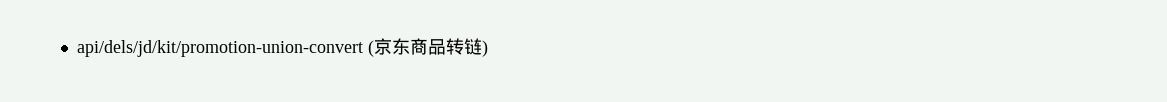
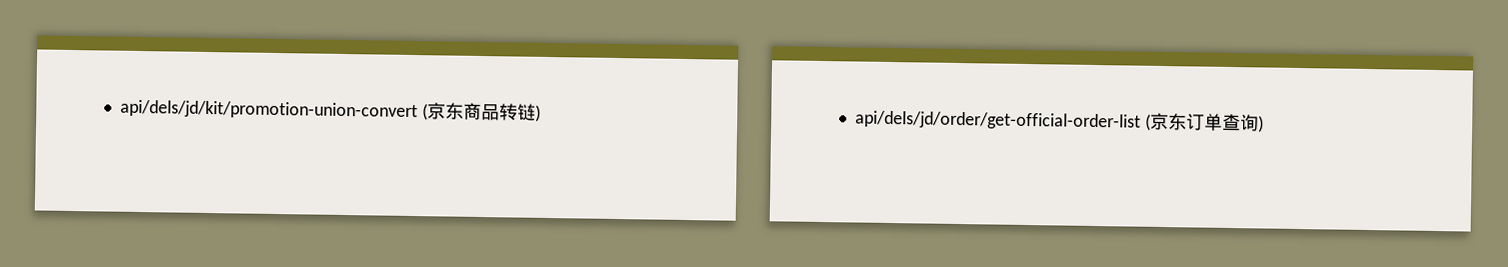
+ api/dels/jd/order/get-official-order-list (京东订单查询)

